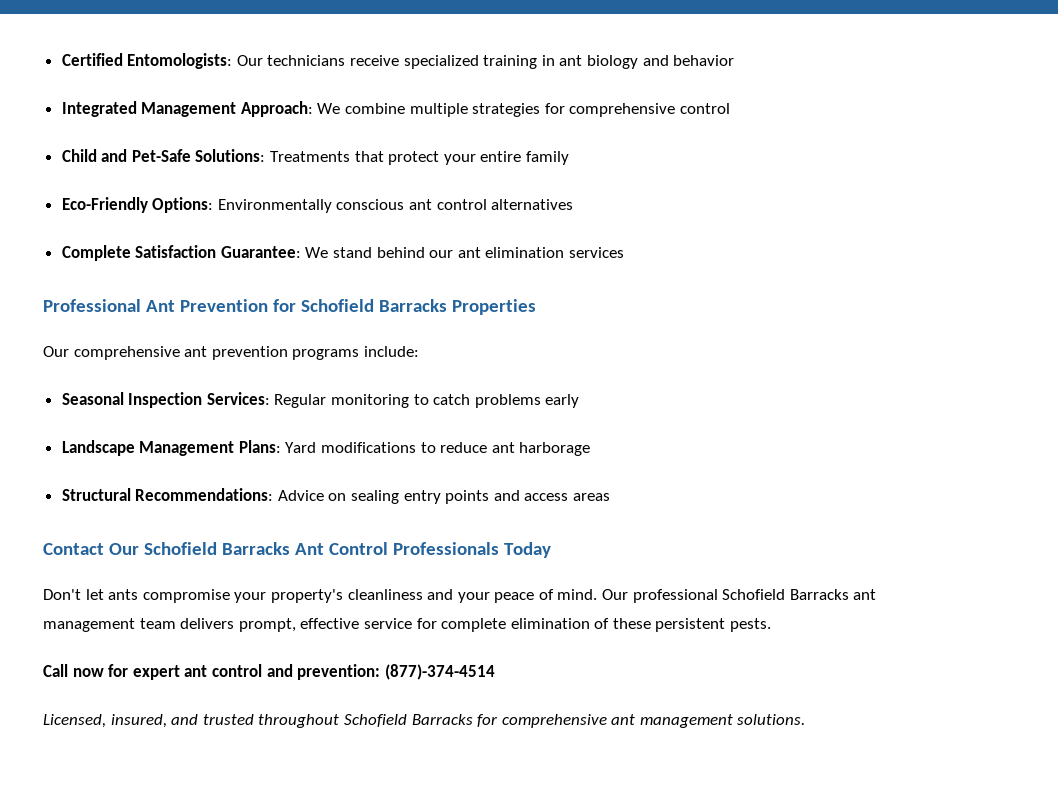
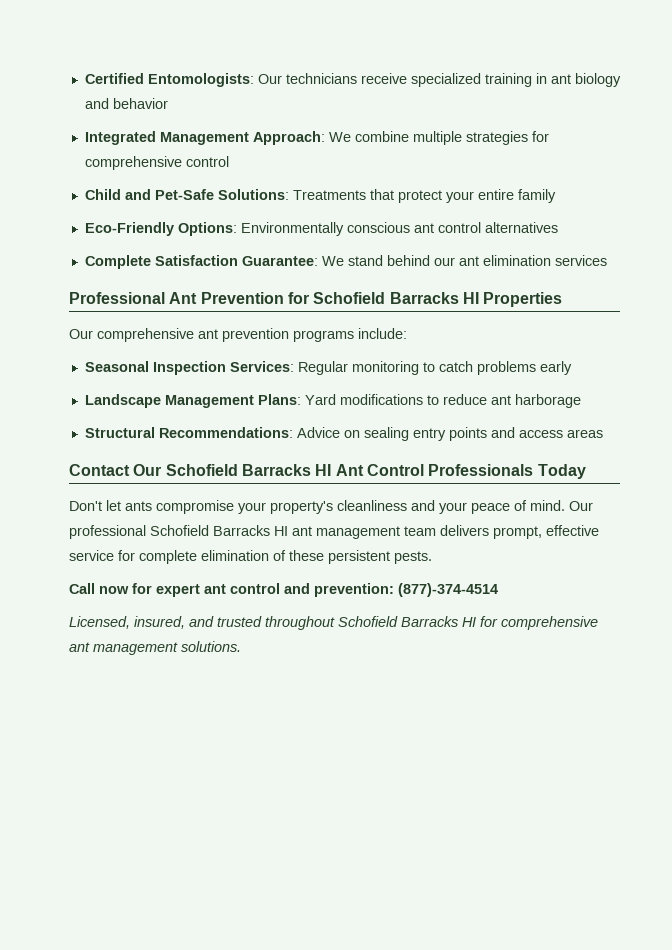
- Professional Ant Prevention for Schofield Barracks Properties
+ Professional Ant Prevention for Schofield Barracks HI Properties
- Contact Our Schofield Barracks Ant Control Professionals Today
+ Contact Our Schofield Barracks HI Ant Control Professionals Today
- Our professional Schofield Barracks ant management team delivers prompt, effective service for complete elimination of these persistent pests.
+ Our professional Schofield Barracks HI ant management team delivers prompt, effective service for complete elimination of these persistent pests.
- Licensed, insured, and trusted throughout Schofield Barracks for comprehensive ant management solutions.
+ Licensed, insured, and trusted throughout Schofield Barracks HI for comprehensive ant management solutions.

